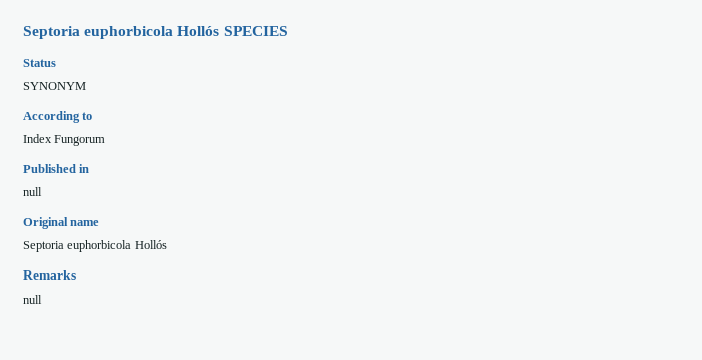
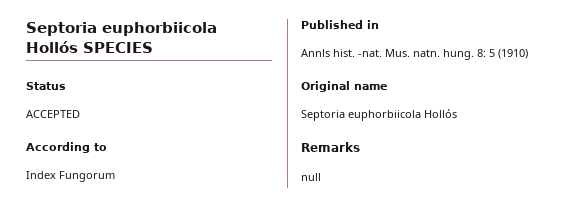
- Septoria euphorbicola Hollós SPECIES
+ Septoria euphorbiicola Hollós SPECIES
- SYNONYM
+ ACCEPTED
  Published in
- null
+ Annls hist. -nat. Mus. natn. hung. 8: 5 (1910)
  Original name
- Septoria euphorbicola Hollós
+ Septoria euphorbiicola Hollós

